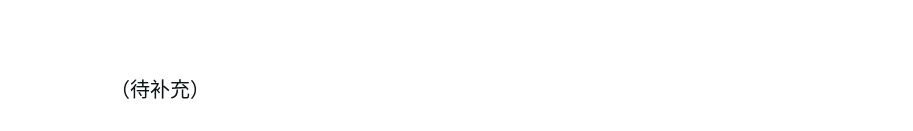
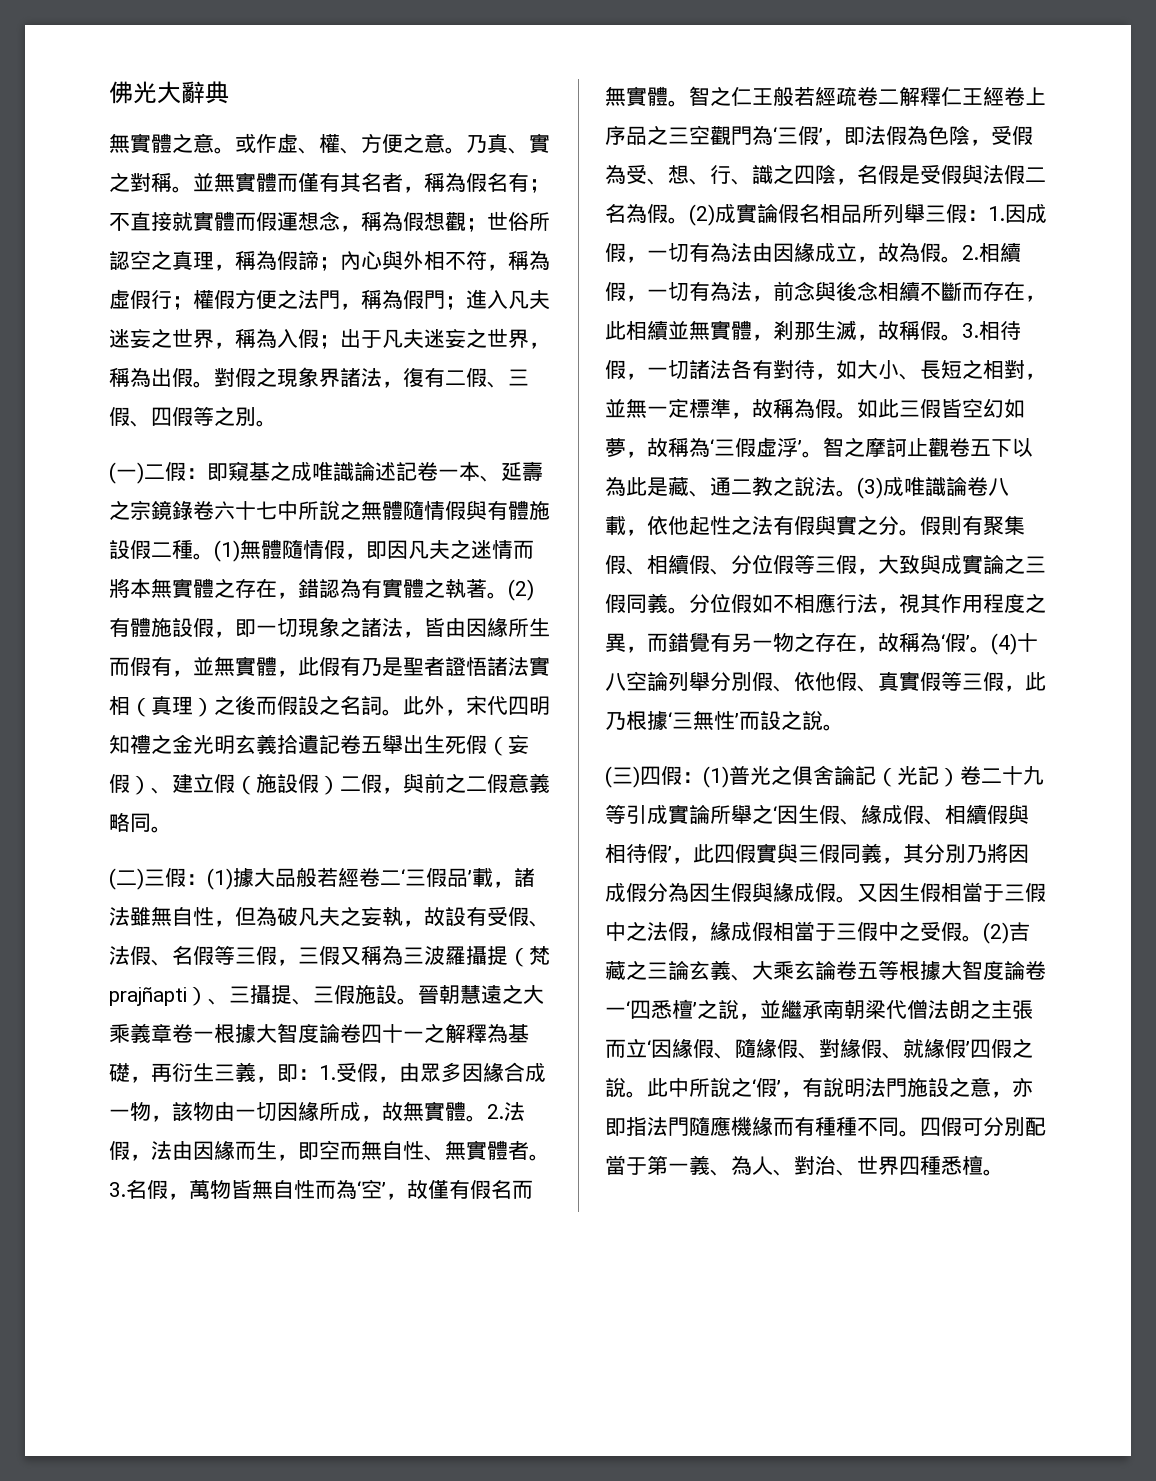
- （待补充）
+ 佛光大辭典
+ 無實體之意。或作虛、權、方便之意。乃真、實之對稱。並無實體而僅有其名者，稱為假名有；不直接就實體而假運想念，稱為假想觀；世俗所認空之真理，稱為假諦；內心與外相不符，稱為虛假行；權假方便之法門，稱為假門；進入凡夫迷妄之世界，稱為入假；出于凡夫迷妄之世界，稱為出假。對假之現象界諸法，復有二假、三假、四假等之別。
+ (一)二假：即窺基之成唯識論述記卷一本、延壽之宗鏡錄卷六十七中所說之無體隨情假與有體施設假二種。(1)無體隨情假，即因凡夫之迷情而將本無實體之存在，錯認為有實體之執著。(2)有體施設假，即一切現象之諸法，皆由因緣所生而假有，並無實體，此假有乃是聖者證悟諸法實相（真理）之後而假設之名詞。此外，宋代四明知禮之金光明玄義拾遺記卷五舉出生死假（妄假）、建立假（施設假）二假，與前之二假意義略同。
+ (二)三假：(1)據大品般若經卷二‘三假品’載，諸法雖無自性，但為破凡夫之妄執，故設有受假、法假、名假等三假，三假又稱為三波羅攝提（梵prajñapti）、三攝提、三假施設。晉朝慧遠之大乘義章卷一根據大智度論卷四十一之解釋為基礎，再衍生三義，即：1.受假，由眾多因緣合成一物，該物由一切因緣所成，故無實體。2.法假，法由因緣而生，即空而無自性、無實體者。3.名假，萬物皆無自性而為‘空’，故僅有假名而無實體。智之仁王般若經疏卷二解釋仁王經卷上序品之三空觀門為‘三假’，即法假為色陰，受假為受、想、行、識之四陰，名假是受假與法假二名為假。(2)成實論假名相品所列舉三假：1.因成假，一切有為法由因緣成立，故為假。2.相續假，一切有為法，前念與後念相續不斷而存在，此相續並無實體，剎那生滅，故稱假。3.相待假，一切諸法各有對待，如大小、長短之相對，並無一定標準，故稱為假。如此三假皆空幻如夢，故稱為‘三假虛浮’。智之摩訶止觀卷五下以為此是藏、通二教之說法。(3)成唯識論卷八載，依他起性之法有假與實之分。假則有聚集假、相續假、分位假等三假，大致與成實論之三假同義。分位假如不相應行法，視其作用程度之異，而錯覺有另一物之存在，故稱為‘假’。(4)十八空論列舉分別假、依他假、真實假等三假，此乃根據‘三無性’而設之說。
+ (三)四假：(1)普光之俱舍論記（光記）卷二十九等引成實論所舉之‘因生假、緣成假、相續假與相待假’，此四假實與三假同義，其分別乃將因成假分為因生假與緣成假。又因生假相當于三假中之法假，緣成假相當于三假中之受假。(2)吉藏之三論玄義、大乘玄論卷五等根據大智度論卷一‘四悉檀’之說，並繼承南朝梁代僧法朗之主張而立‘因緣假、隨緣假、對緣假、就緣假’四假之說。此中所說之‘假’，有說明法門施設之意，亦即指法門隨應機緣而有種種不同。四假可分別配當于第一義、為人、對治、世界四種悉檀。

